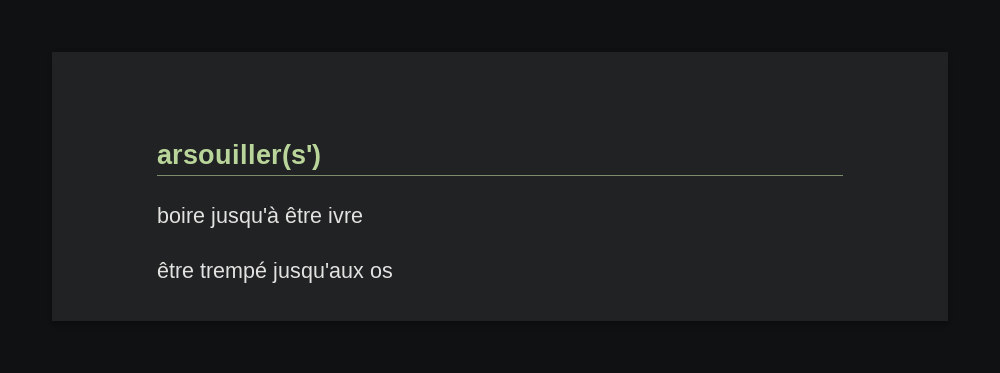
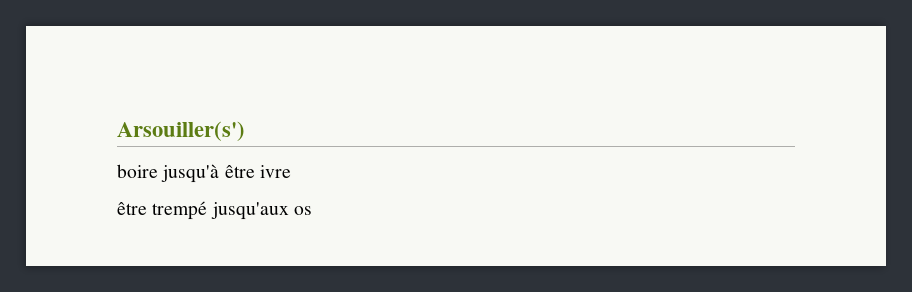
- arsouiller(s')
+ Arsouiller(s')

